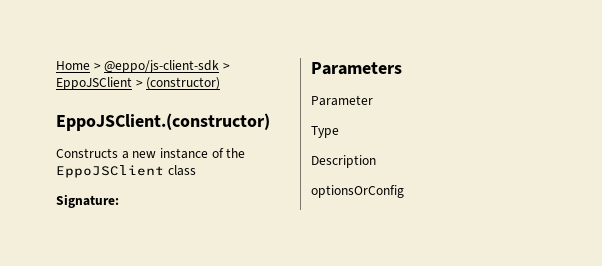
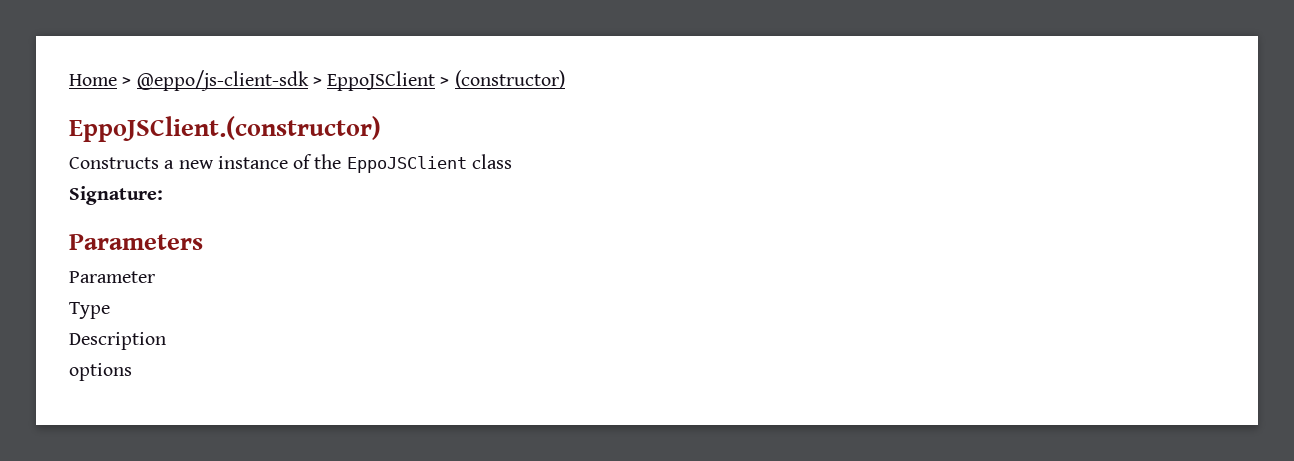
- optionsOrConfig
+ options

